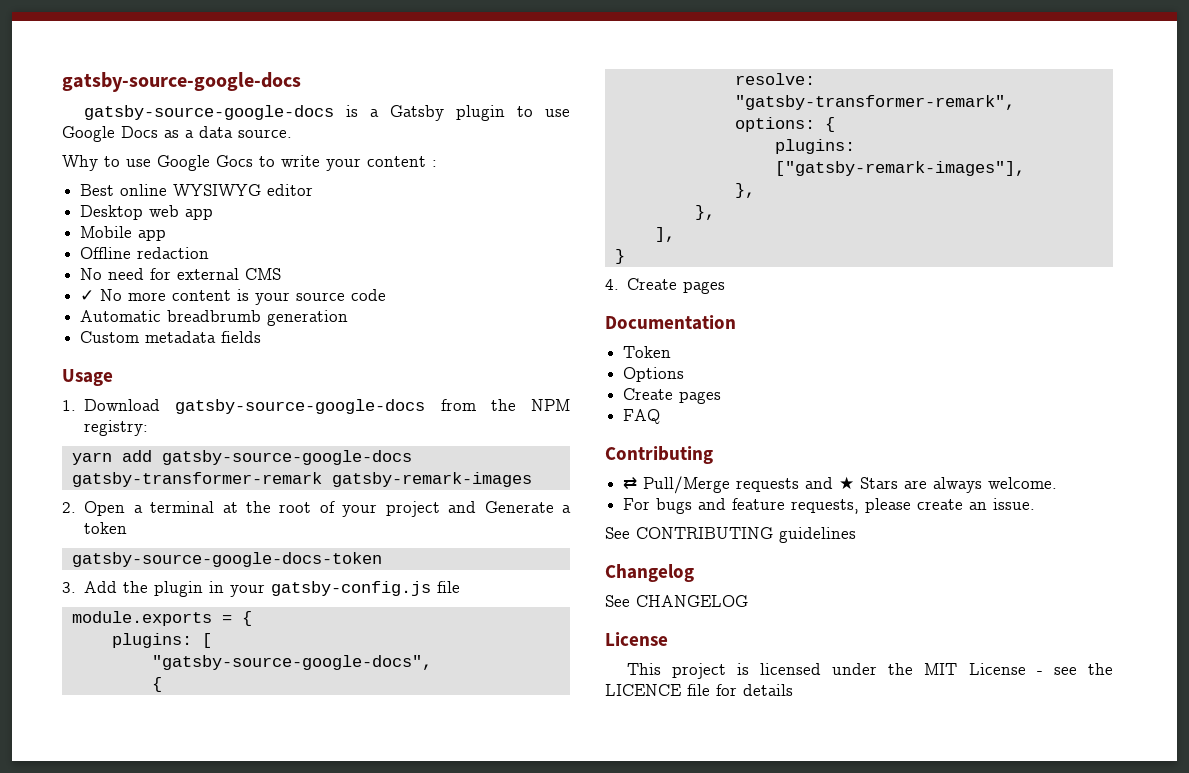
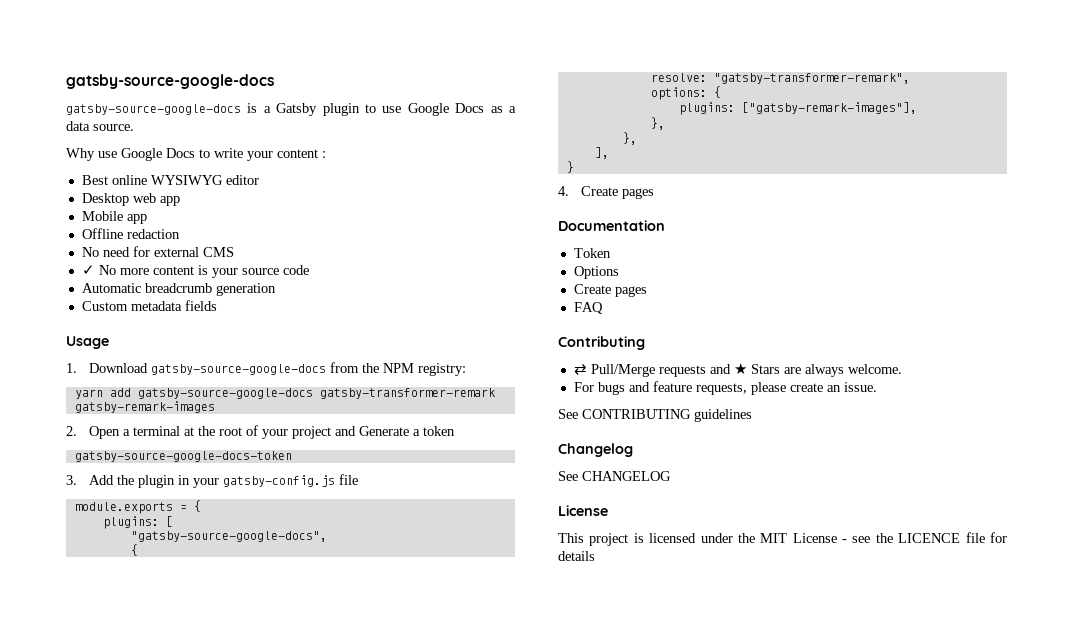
- Why to use Google Gocs to write your content :
+ Why use Google Docs to write your content :
- Automatic breadbrumb generation
+ Automatic breadcrumb generation

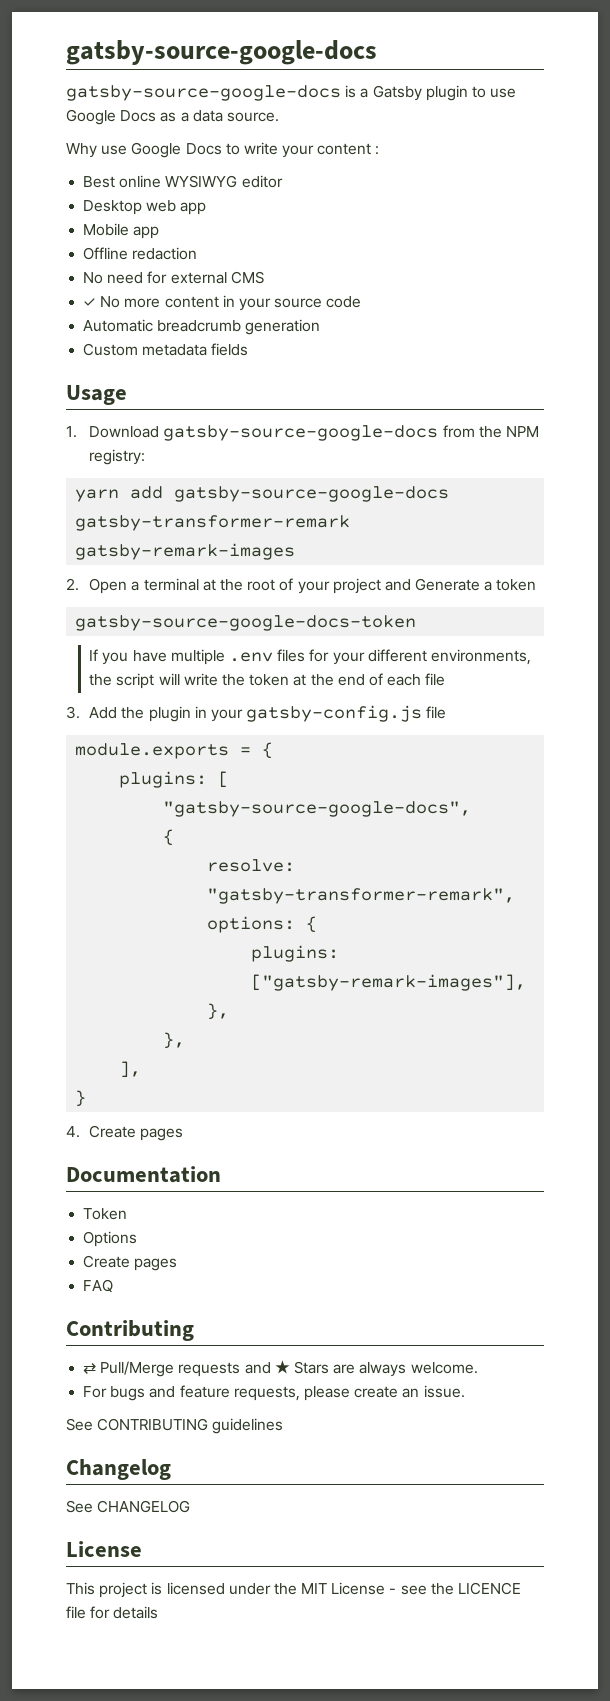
- ✓ No more content is your source code
+ ✓ No more content in your source code
+ If you have multiple .env files for your different environments, the script will write the token at the end of each file

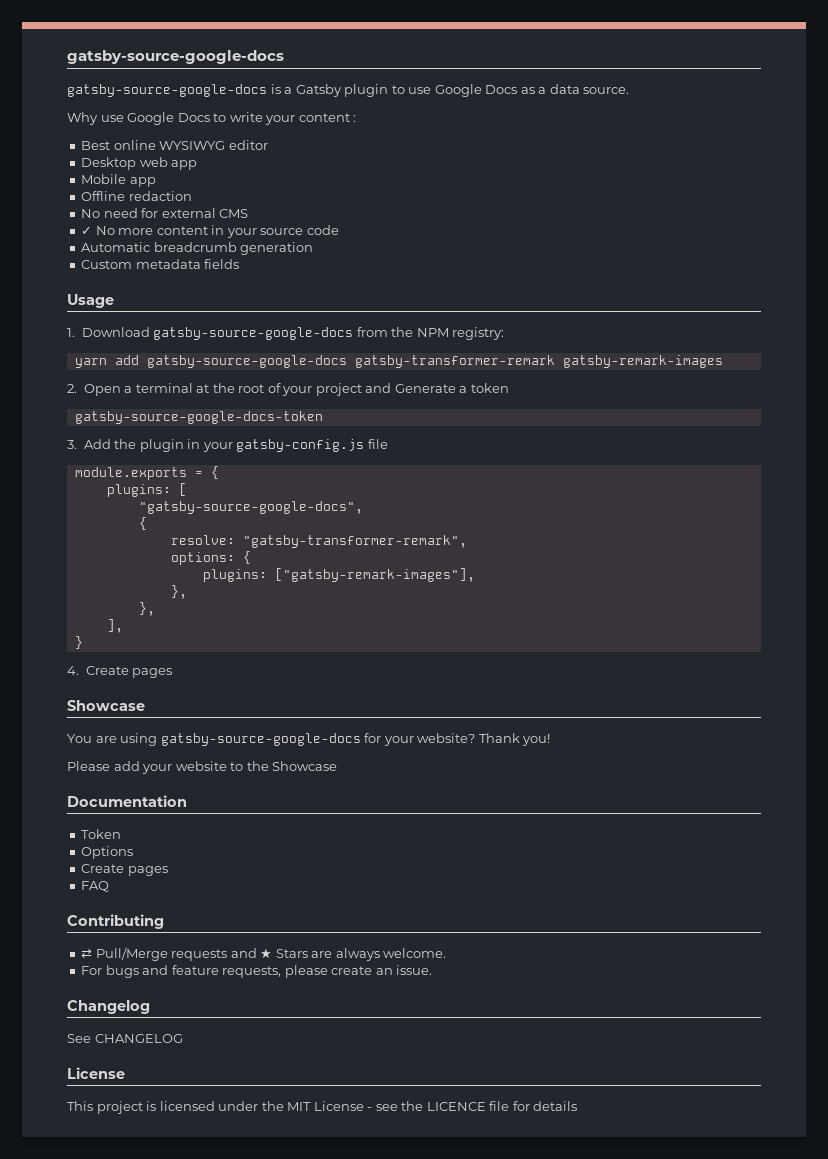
- If you have multiple .env files for your different environments, the script will write the token at the end of each file
  4. Create pages
+ Showcase
+ You are using gatsby-source-google-docs for your website? Thank you!
+ Please add your website to the Showcase
- See CONTRIBUTING guidelines

